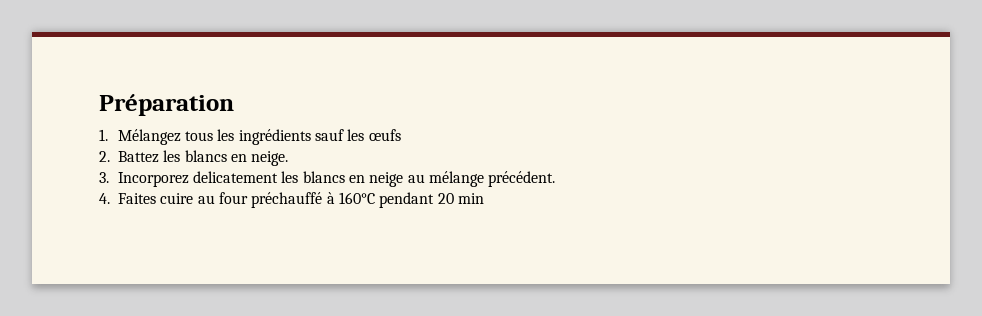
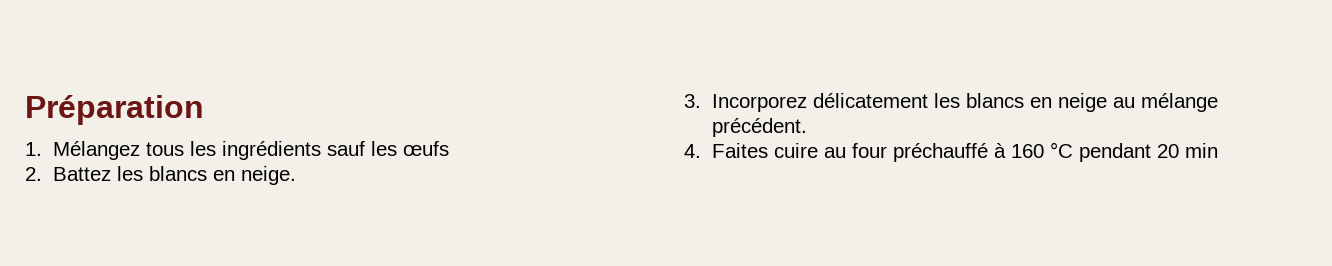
- 3. Incorporez delicatement les blancs en neige au mélange précédent.
+ 3. Incorporez délicatement les blancs en neige au mélange précédent.
- 4. Faites cuire au four préchauffé à 160°C pendant 20 min
+ 4. Faites cuire au four préchauffé à 160 °C pendant 20 min

